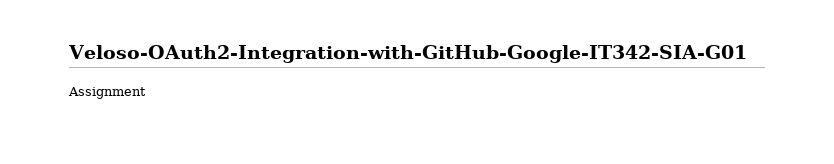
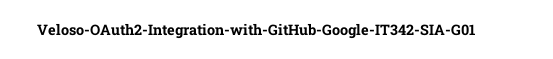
- Assignment

